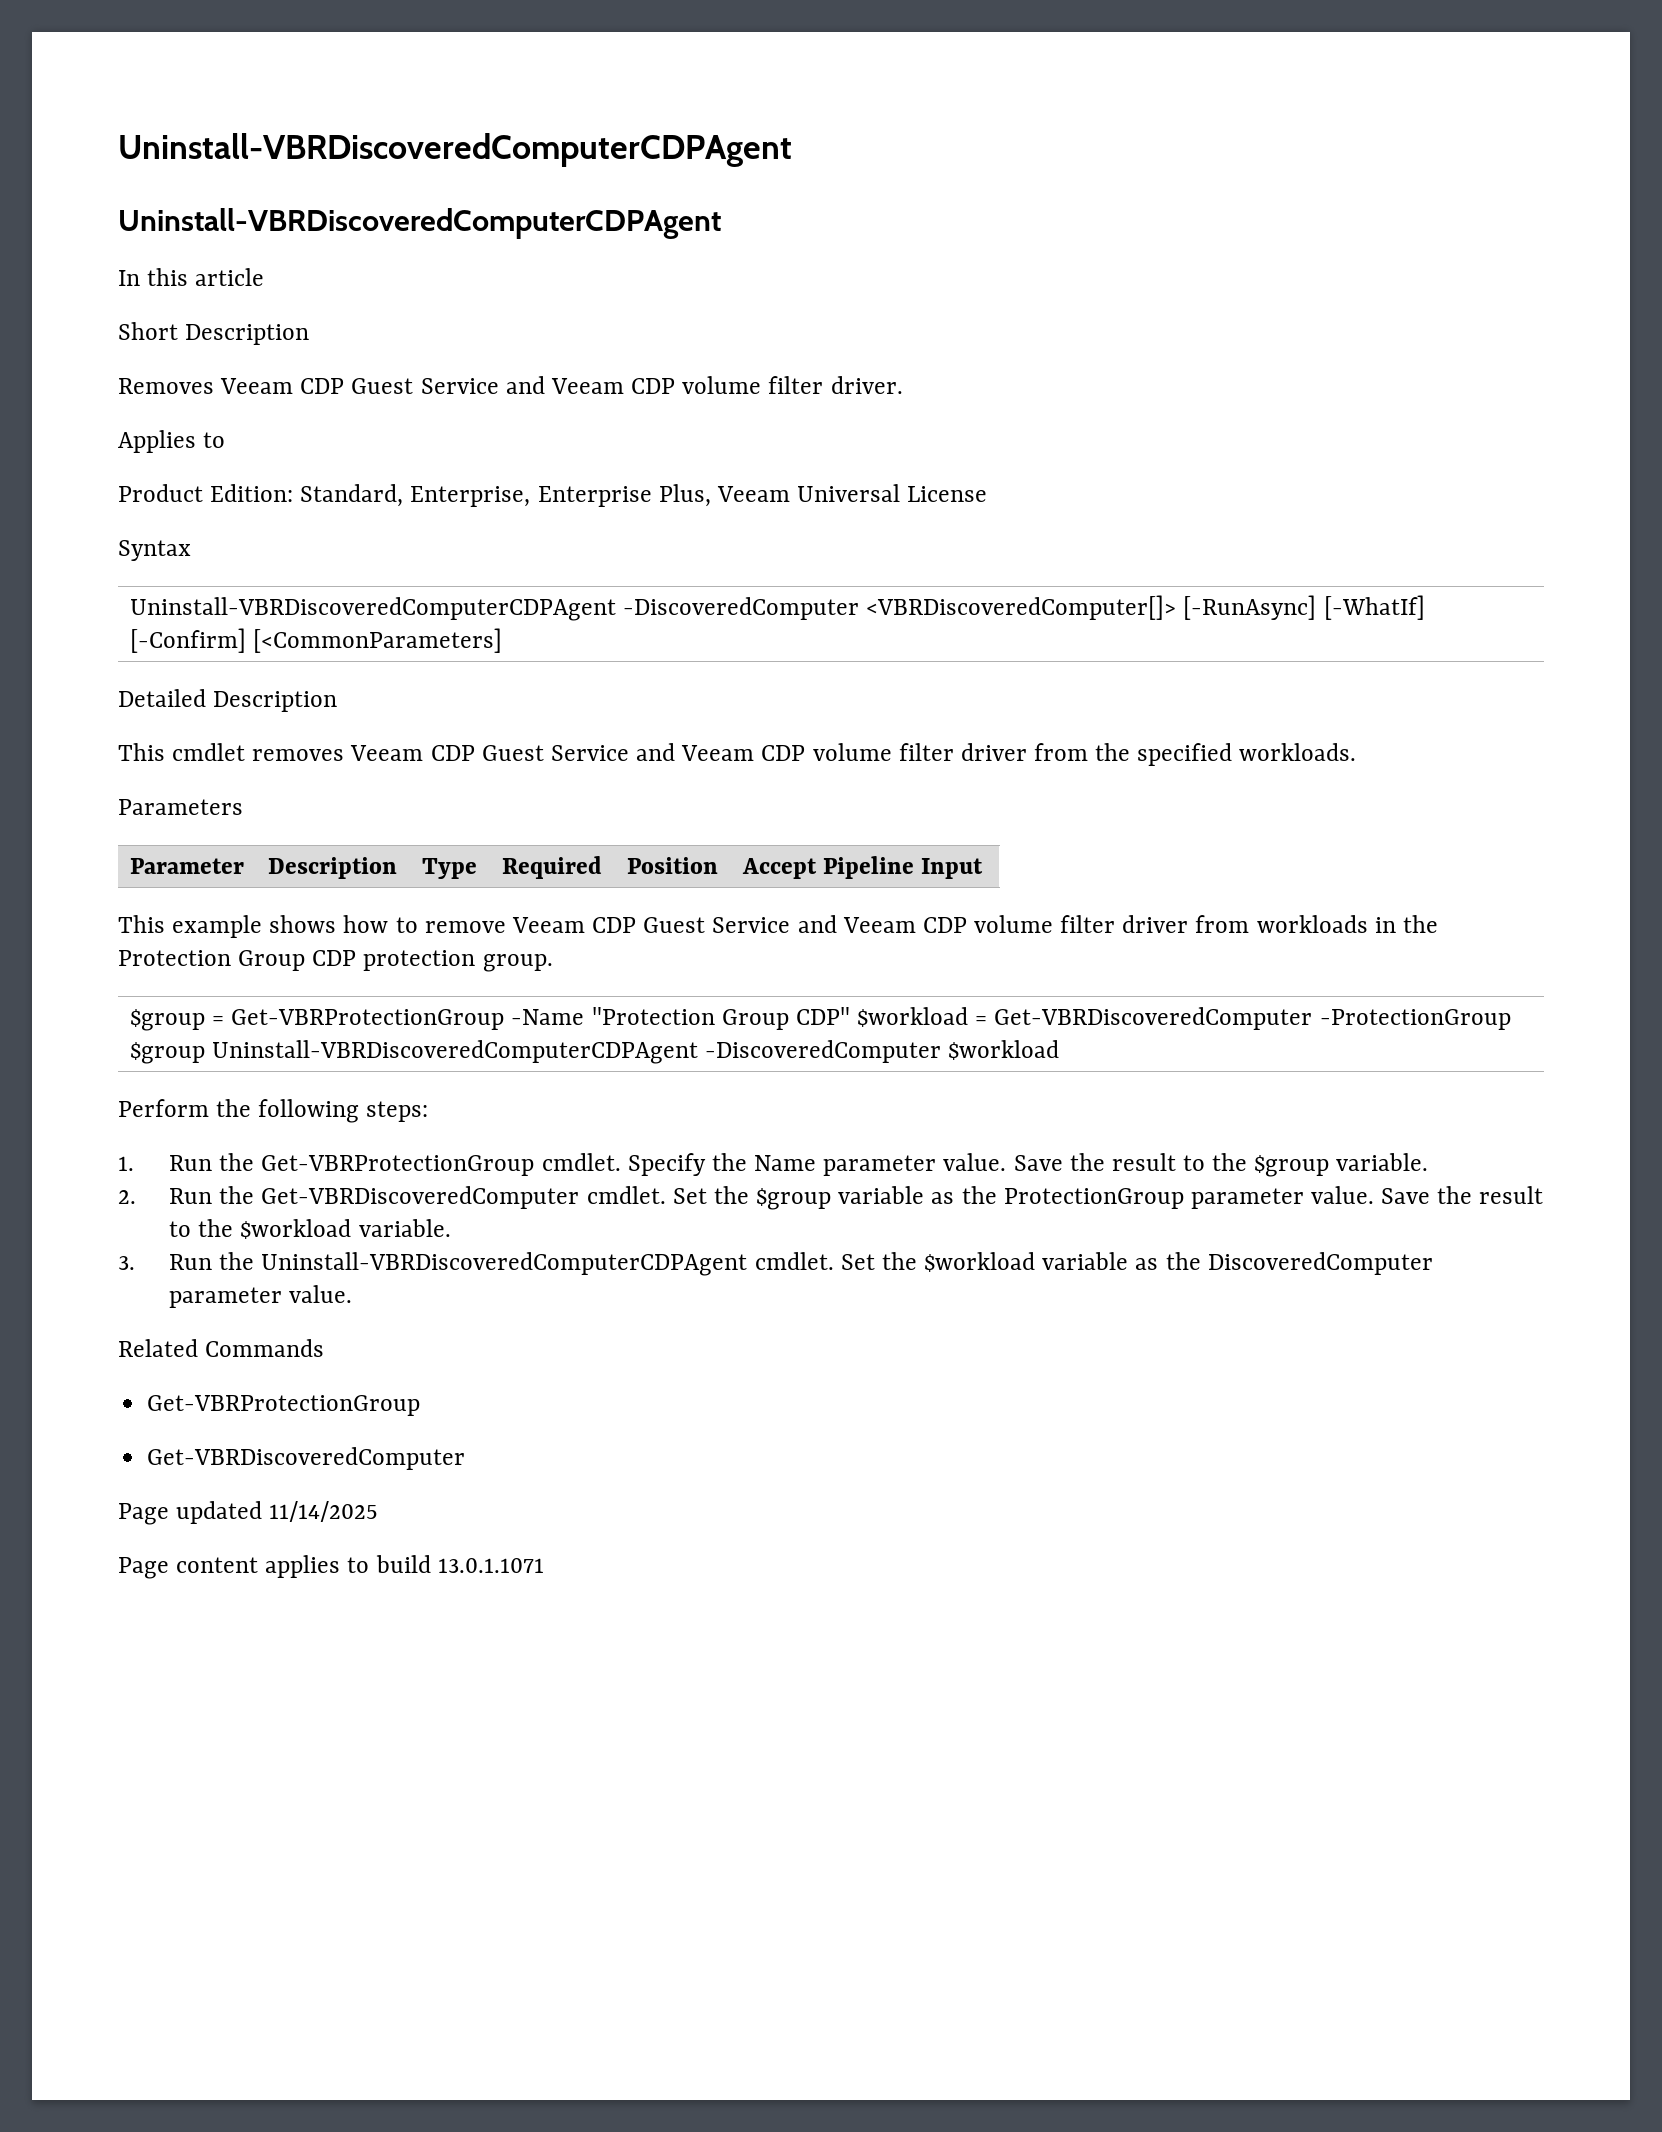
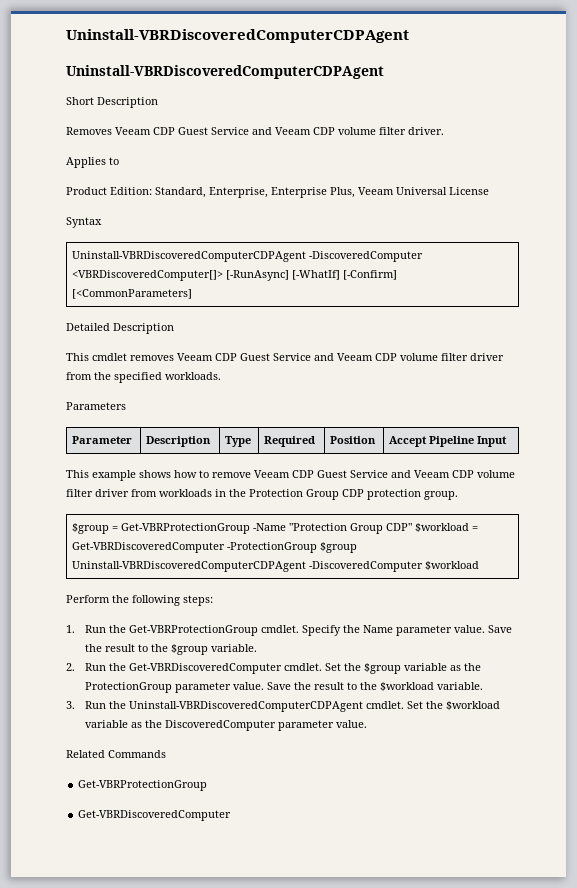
- In this article
- Page updated 11/14/2025
- Page content applies to build 13.0.1.1071

